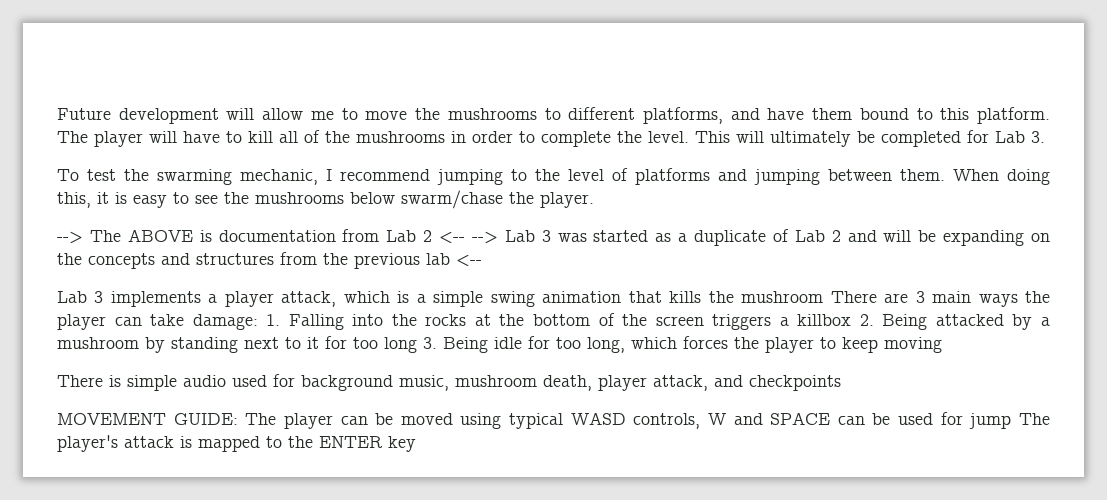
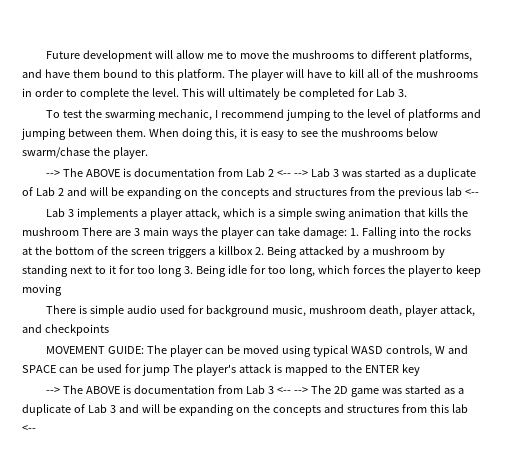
+ --> The ABOVE is documentation from Lab 3 <-- --> The 2D game was started as a duplicate of Lab 3 and will be expanding on the concepts and structures from this lab <--

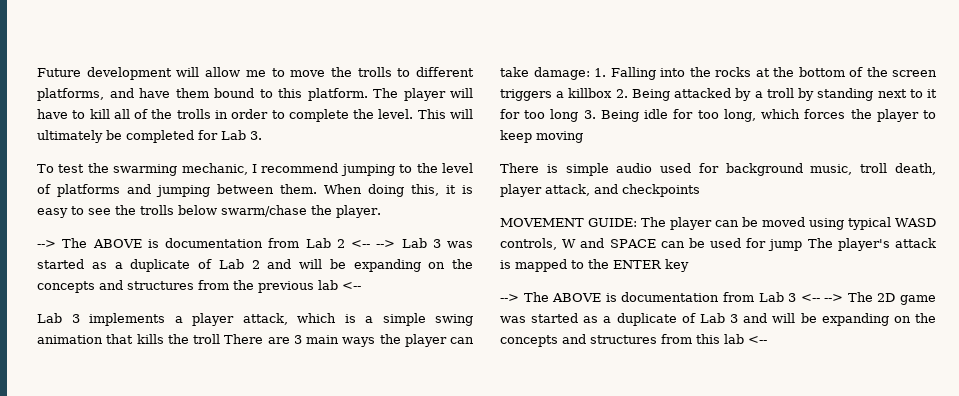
- Future development will allow me to move the mushrooms to different platforms, and have them bound to this platform.
+ Future development will allow me to move the trolls to different platforms, and have them bound to this platform.
- The player will have to kill all of the mushrooms in order to complete the level.
+ The player will have to kill all of the trolls in order to complete the level.
- When doing this, it is easy to see the mushrooms below swarm/chase the player.
+ When doing this, it is easy to see the trolls below swarm/chase the player.
- Lab 3 implements a player attack, which is a simple swing animation that kills the mushroom There are 3 main ways the player can take damage:
+ Lab 3 implements a player attack, which is a simple swing animation that kills the troll There are 3 main ways the player can take damage:
- 1. Falling into the rocks at the bottom of the screen triggers a killbox 2. Being attacked by a mushroom by standing next to it for too long 3. Being idle for too long, which forces the player to keep moving
+ 1. Falling into the rocks at the bottom of the screen triggers a killbox 2. Being attacked by a troll by standing next to it for too long 3. Being idle for too long, which forces the player to keep moving
- There is simple audio used for background music, mushroom death, player attack, and checkpoints
+ There is simple audio used for background music, troll death, player attack, and checkpoints

